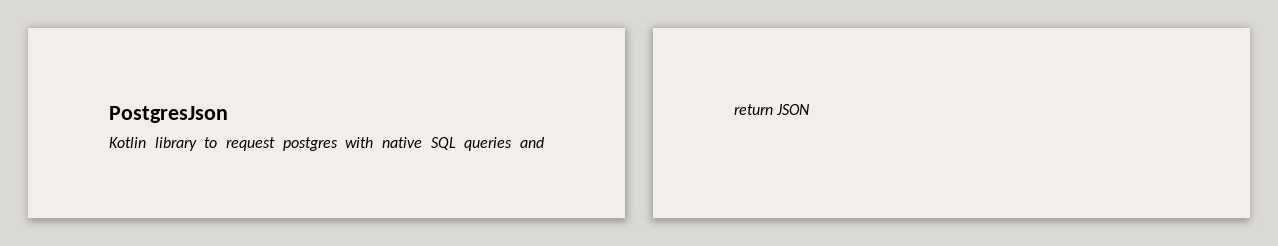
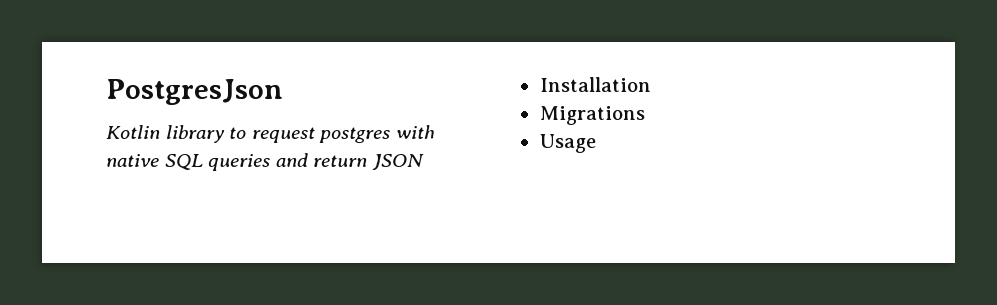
+ Installation
+ Migrations
+ Usage

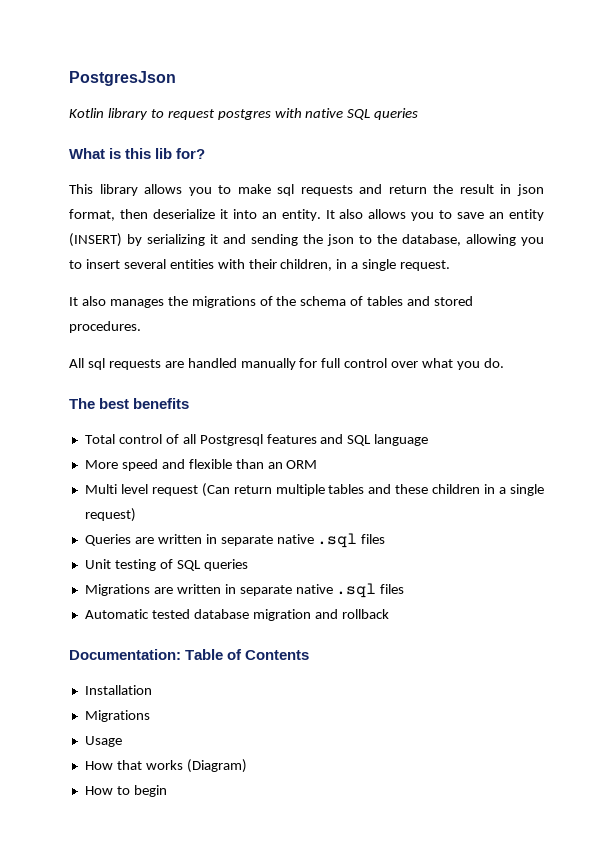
- Kotlin library to request postgres with native SQL queries and return JSON
+ Kotlin library to request postgres with native SQL queries
+ What is this lib for?
+ This library allows you to make sql requests and return the result in json format, then deserialize it into an entity. It also allows you to save an entity (INSERT) by serializing it and sending the json to the database, allowing you to insert several entities with their children, in a single request.
+ It also manages the migrations of the schema of tables and stored procedures.
+ All sql requests are handled manually for full control over what you do.
+ The best benefits
+ Total control of all Postgresql features and SQL language
+ More speed and flexible than an ORM
+ Multi level request (Can return multiple tables and these children in a single request)
+ Queries are written in separate native .sql files
+ Unit testing of SQL queries
+ Migrations are written in separate native .sql files
+ Automatic tested database migration and rollback
+ Documentation: Table of Contents
  Installation
  Migrations
  Usage
+ How that works (Diagram)
+ How to begin

